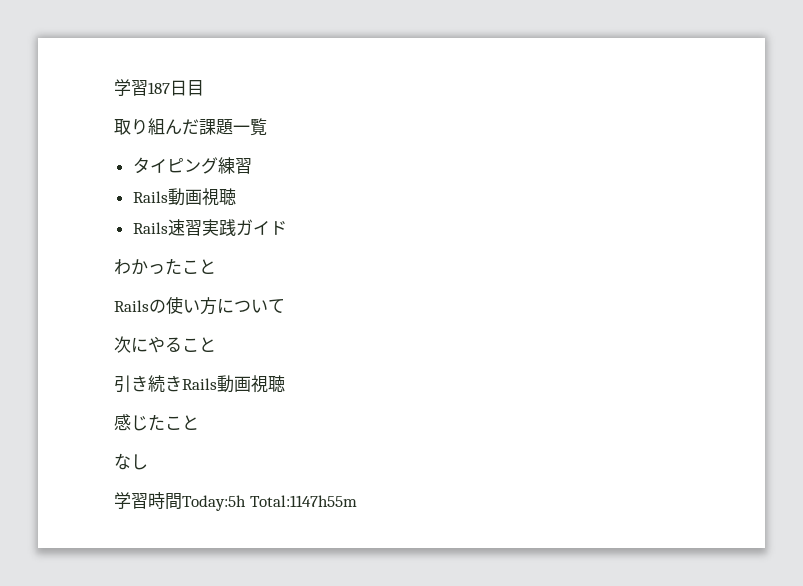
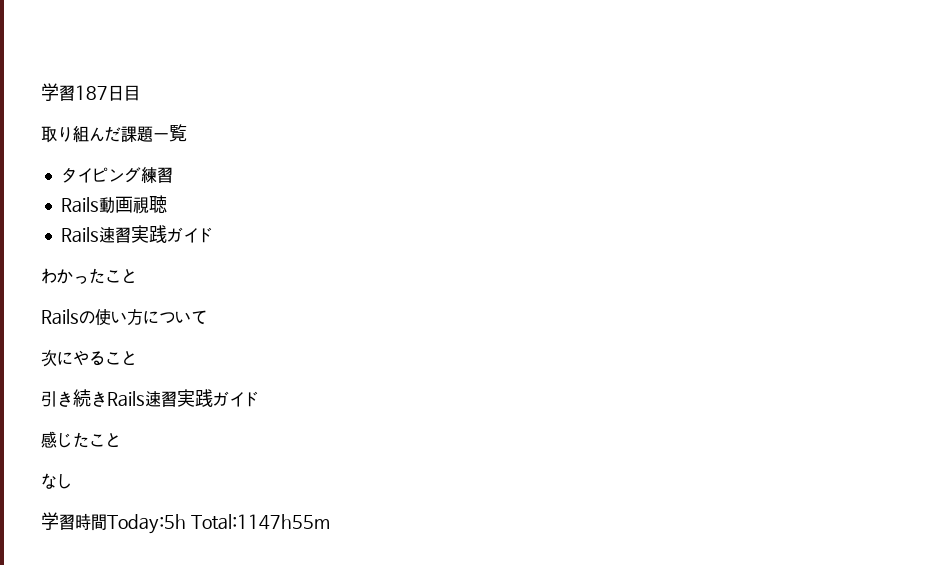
- 引き続きRails動画視聴
+ 引き続きRails速習実践ガイド

